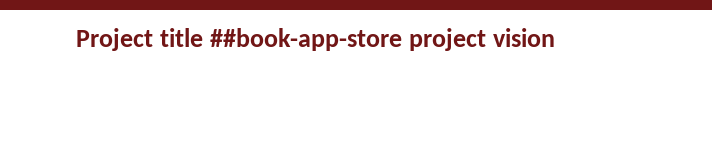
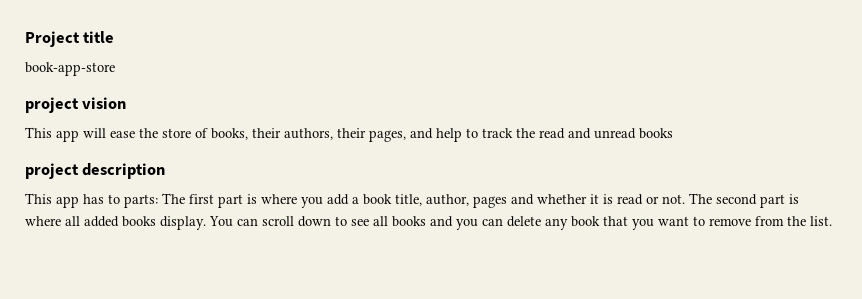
- Project title ##book-app-store project vision
+ Project title
+ book-app-store
+ project vision
+ This app will ease the store of books, their authors, their pages, and help to track the read and unread books
+ project description
+ This app has to parts: The first part is where you add a book title, author, pages and whether it is read or not. The second part is where all added books display. You can scroll down to see all books and you can delete any book that you want to remove from the list.

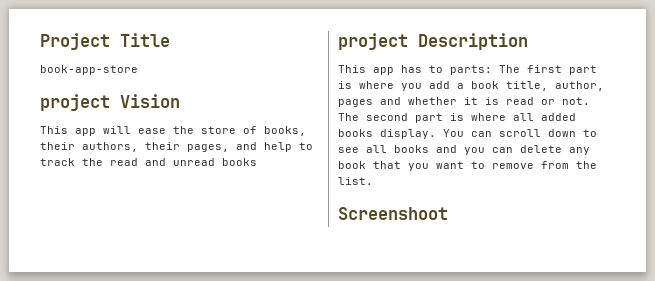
- Project title
+ Project Title
- project vision
+ project Vision
- project description
+ project Description
+ Screenshoot

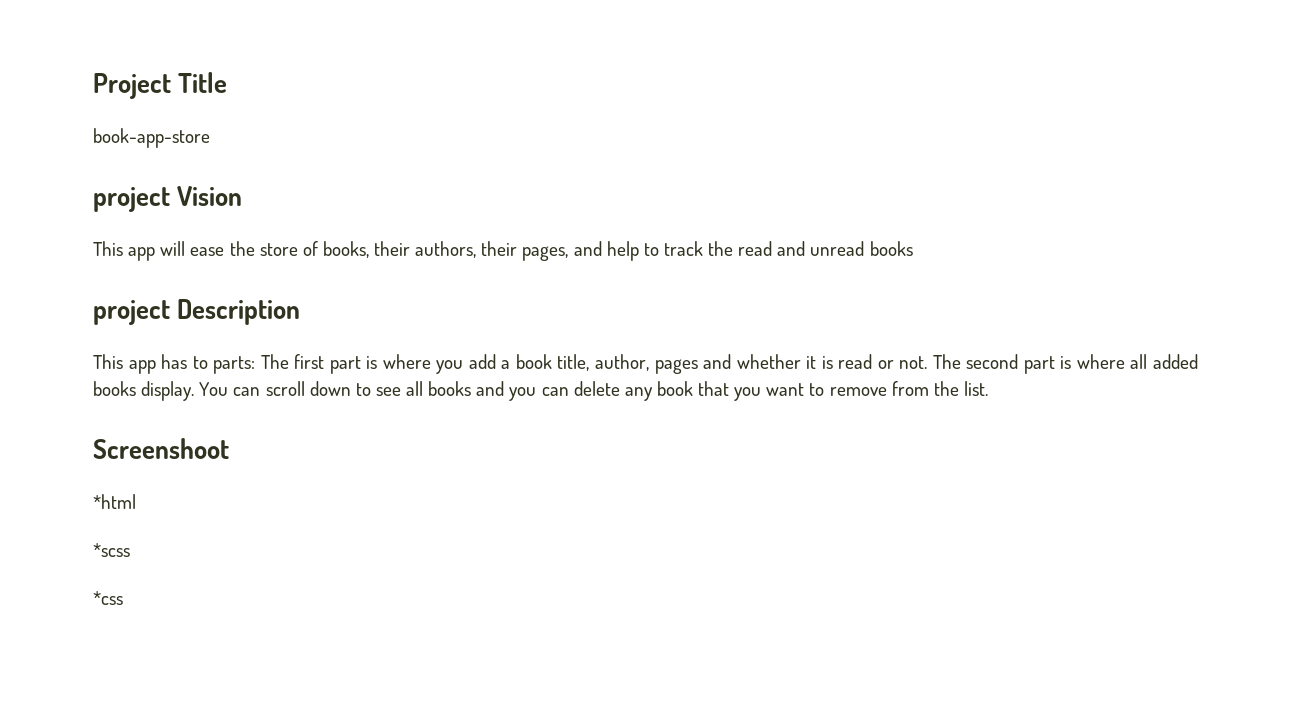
+ *html
+ *scss
+ *css

